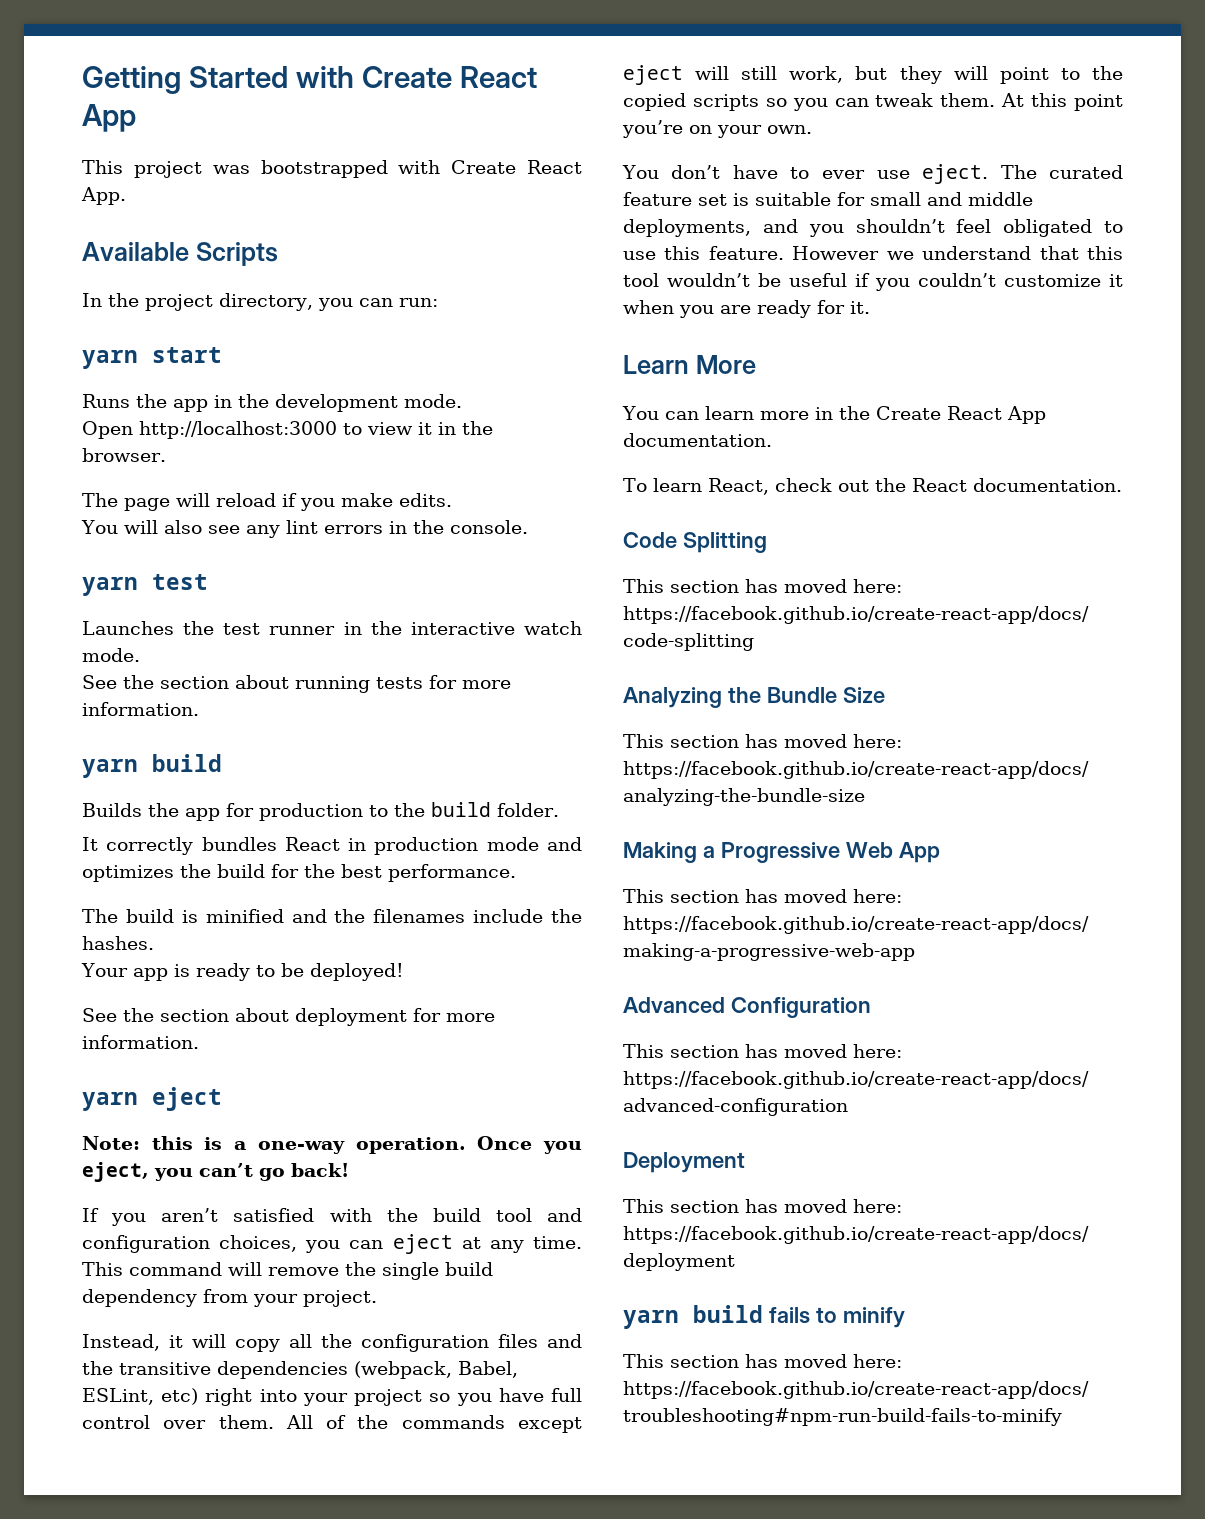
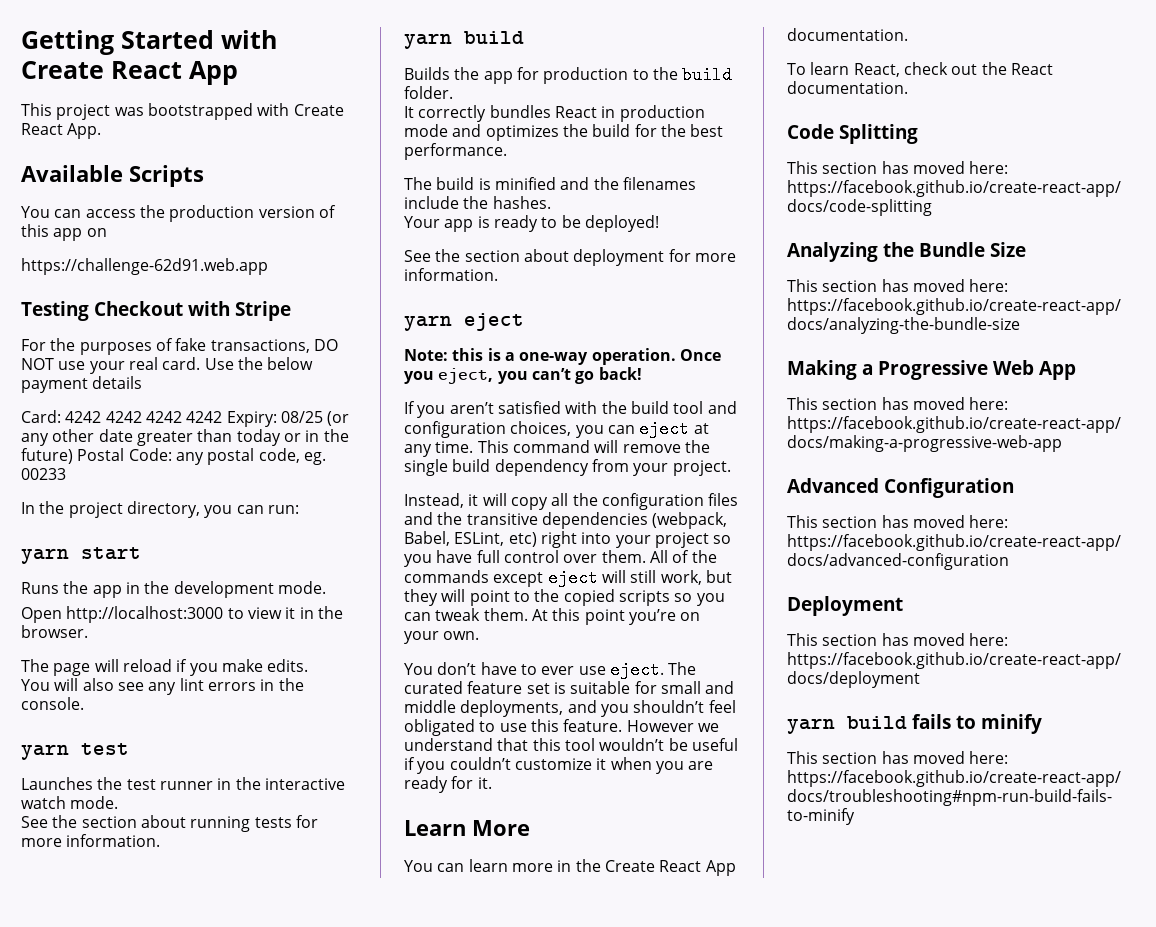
+ You can access the production version of this app on
+ https://challenge-62d91.web.app
+ Testing Checkout with Stripe
+ For the purposes of fake transactions, DO NOT use your real card. Use the below payment details
+ Card: 4242 4242 4242 4242 Expiry: 08/25 (or any other date greater than today or in the future) Postal Code: any postal code, eg. 00233

